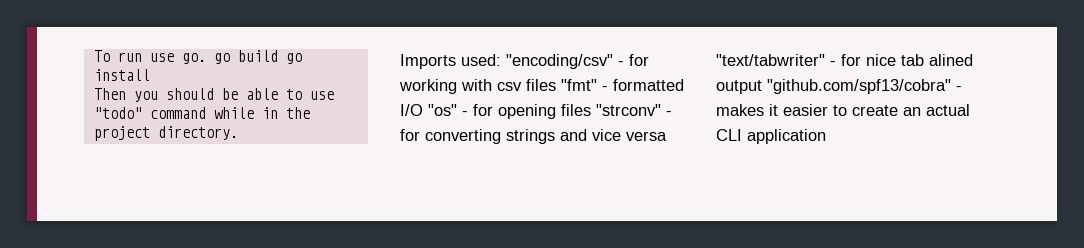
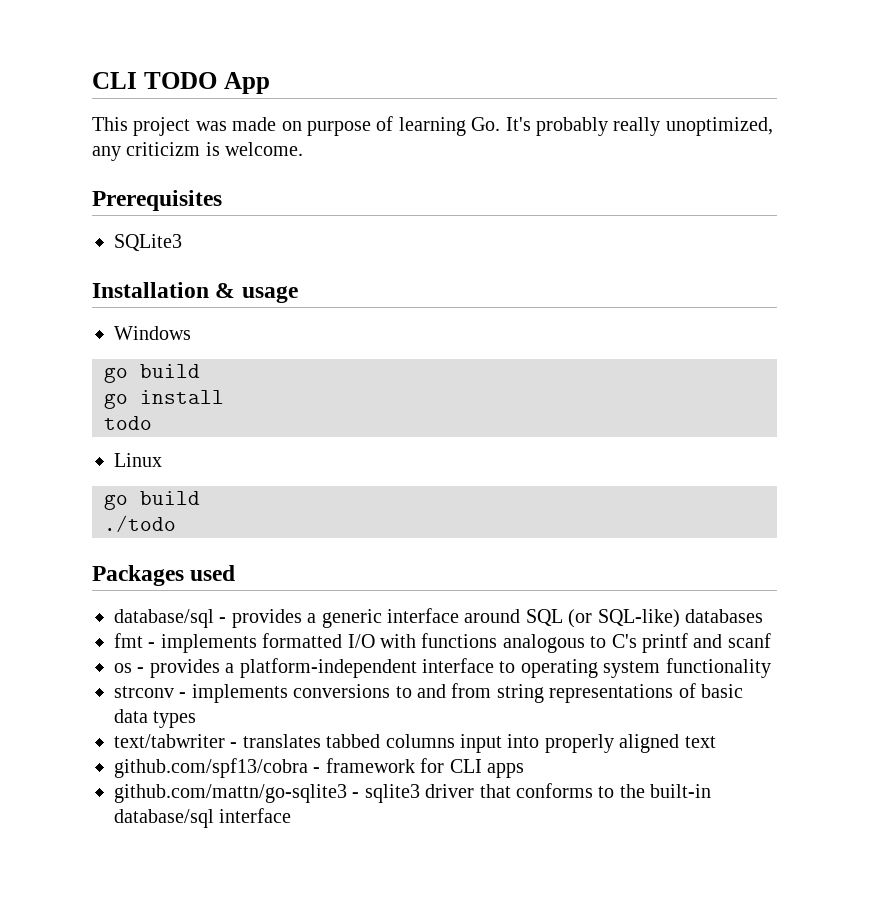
- To run use go. go build go install
+ CLI TODO App
+ This project was made on purpose of learning Go. It's probably really unoptimized, any criticizm is welcome.
+ Prerequisites
+ SQLite3
+ Installation & usage
+ Windows
+ go build
+ go install
- Then you should be able to use "todo" command while in the project directory.
- Imports used: "encoding/csv" - for working with csv files "fmt" - formatted I/O "os" - for opening files "strconv" - for converting strings and vice versa "text/tabwriter" - for nice tab alined output "github.com/spf13/cobra" - makes it easier to create an actual CLI application
+ todo
+ Linux
+ go build
+ ./todo
+ Packages used
+ database/sql - provides a generic interface around SQL (or SQL-like) databases
+ fmt - implements formatted I/O with functions analogous to C's printf and scanf
+ os - provides a platform-independent interface to operating system functionality
+ strconv - implements conversions to and from string representations of basic data types
+ text/tabwriter - translates tabbed columns input into properly aligned text
+ github.com/spf13/cobra - framework for CLI apps
+ github.com/mattn/go-sqlite3 - sqlite3 driver that conforms to the built-in database/sql interface

